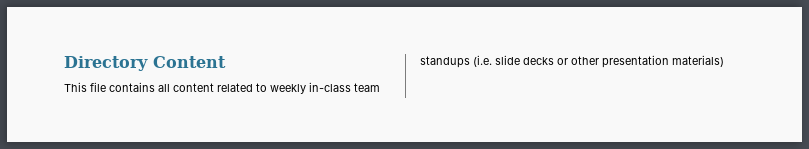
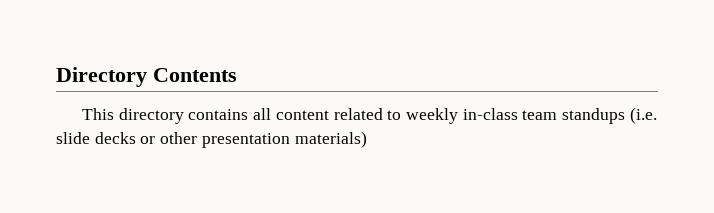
- Directory Content
+ Directory Contents
- This file contains all content related to weekly in-class team standups (i.e. slide decks or other presentation materials)
+ This directory contains all content related to weekly in-class team standups (i.e. slide decks or other presentation materials)

